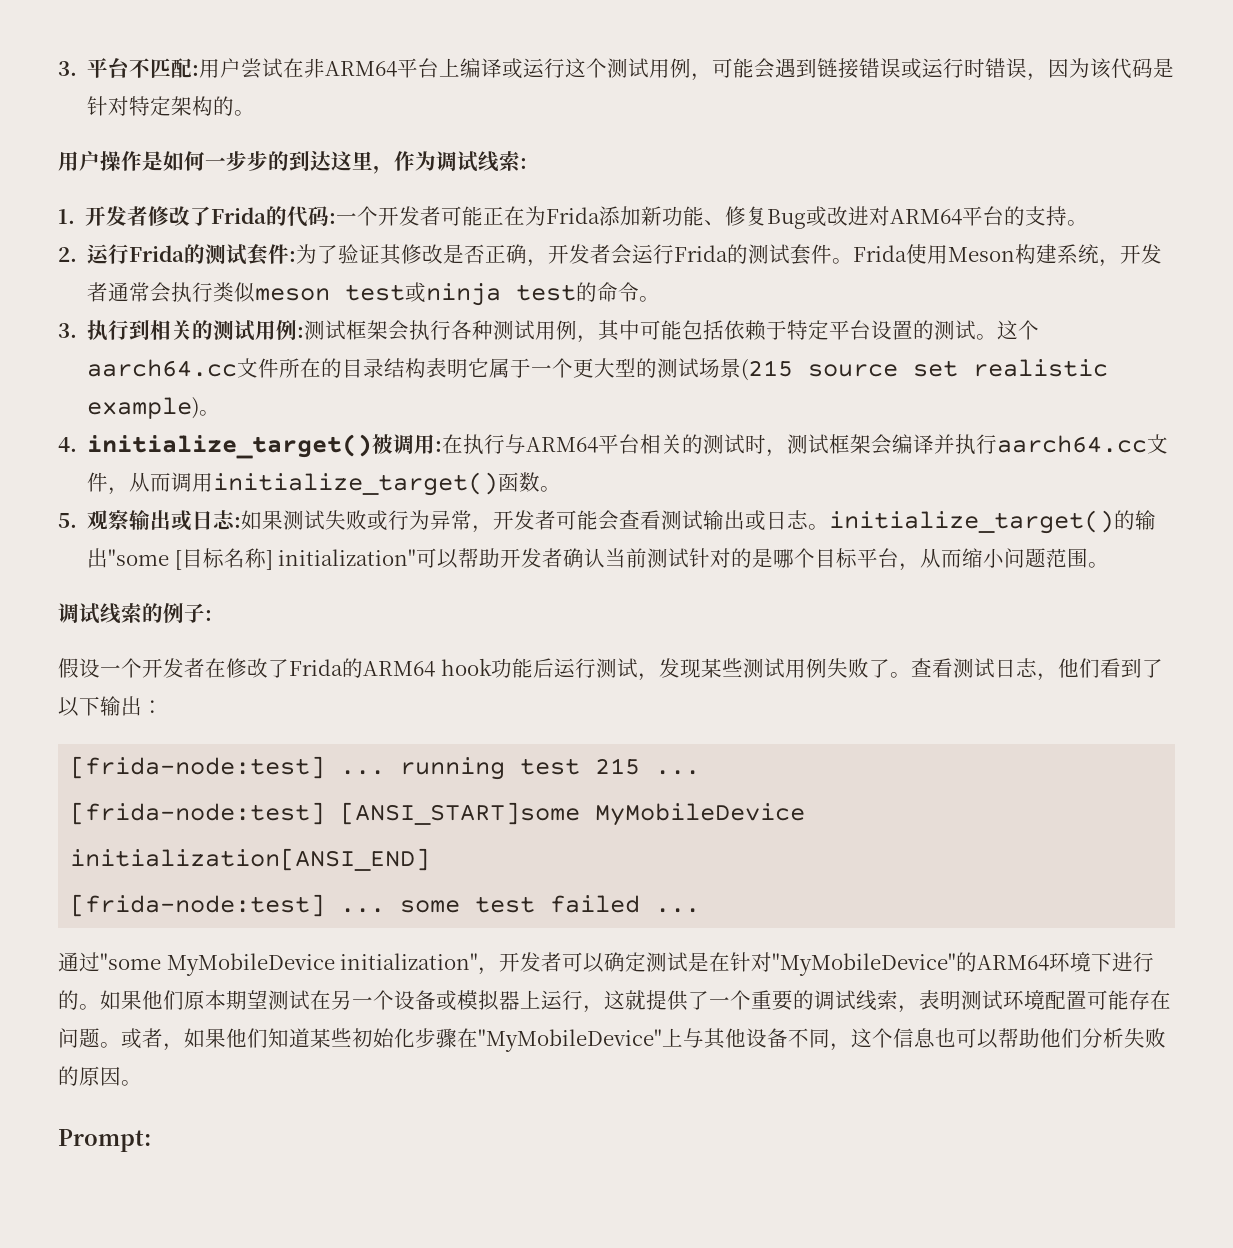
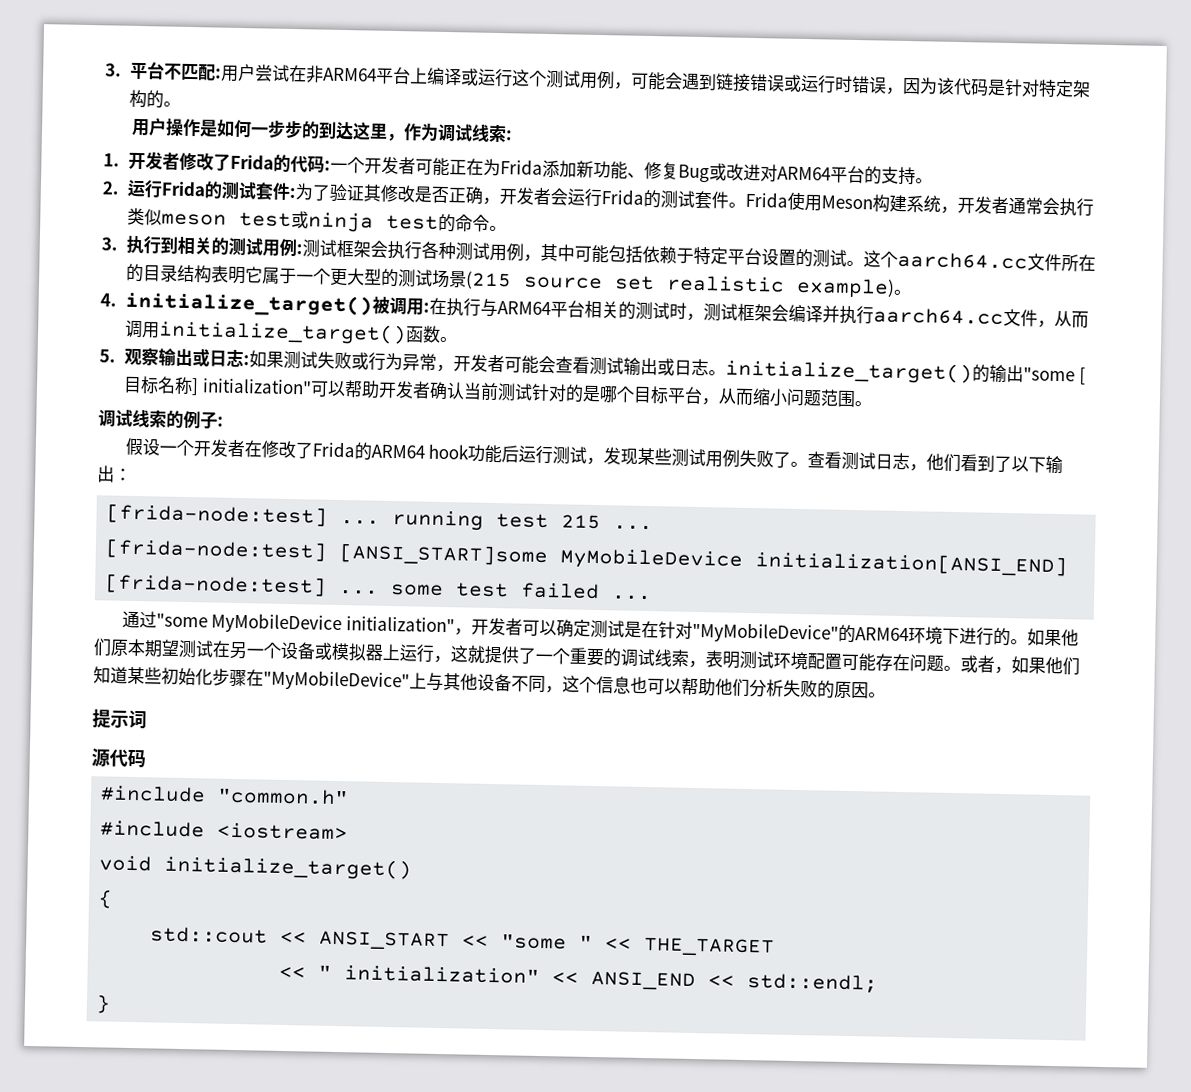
- Prompt:
+ 提示词
+ 源代码
+ #include "common.h"
+ #include <iostream>
+ void initialize_target()
+ {
+ std::cout << ANSI_START << "some " << THE_TARGET
+ << " initialization" << ANSI_END << std::endl;
+ }

